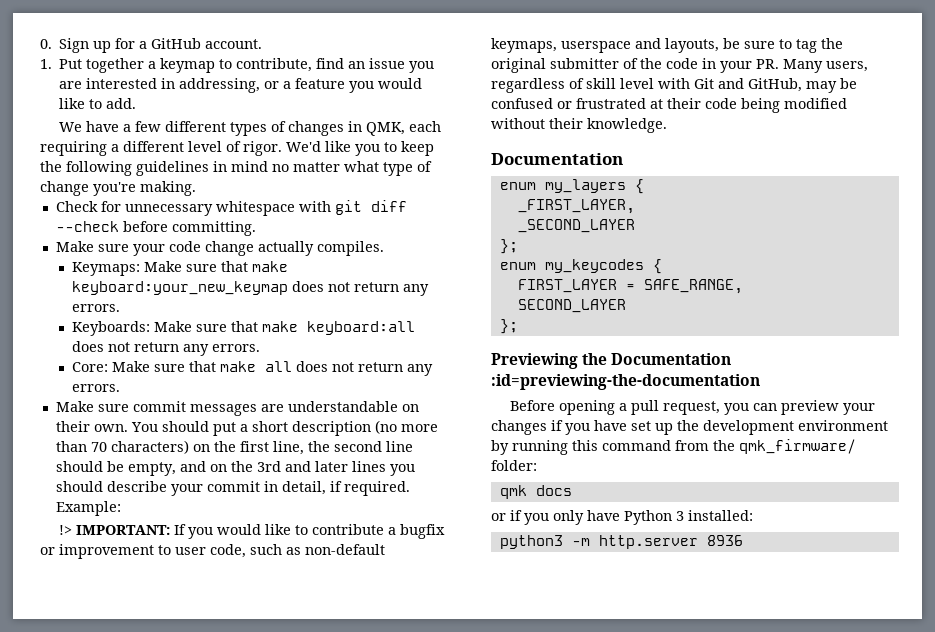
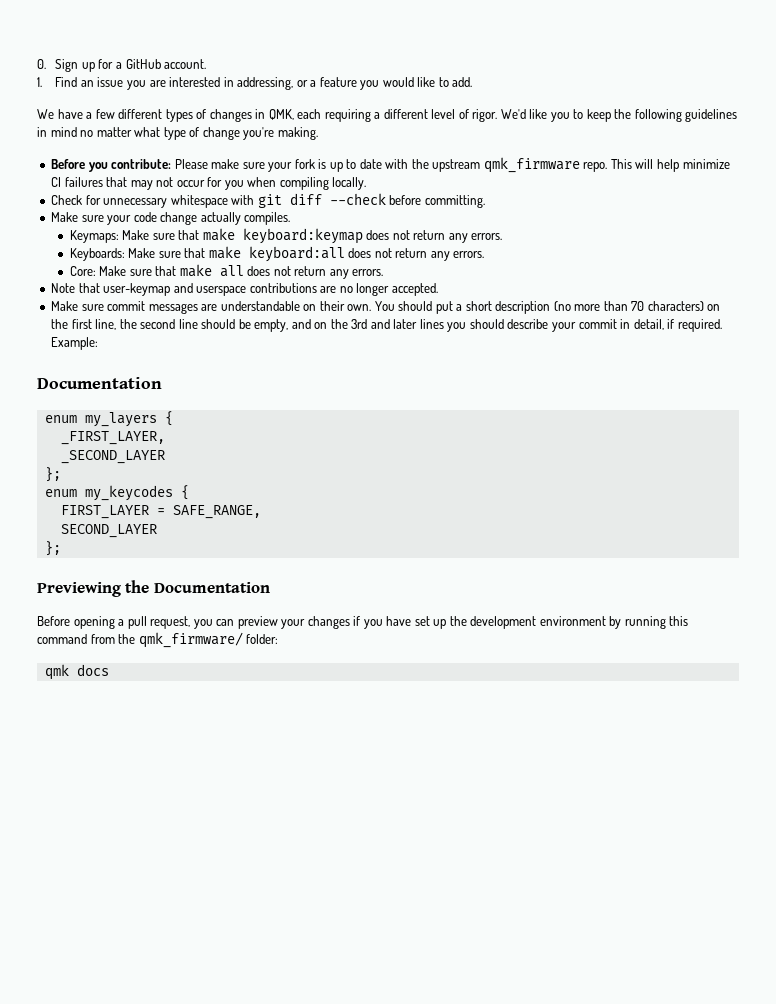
- 1. Put together a keymap to contribute, find an issue you are interested in addressing, or a feature you would like to add.
+ 1. Find an issue you are interested in addressing, or a feature you would like to add.
+ Before you contribute: Please make sure your fork is up to date with the upstream qmk_firmware repo. This will help minimize CI failures that may not occur for you when compiling locally.
- Keymaps: Make sure that make keyboard:your_new_keymap does not return any errors.
+ Keymaps: Make sure that make keyboard:keymap does not return any errors.
+ Note that user-keymap and userspace contributions are no longer accepted.
- !> IMPORTANT: If you would like to contribute a bugfix or improvement to user code, such as non-default keymaps, userspace and layouts, be sure to tag the original submitter of the code in your PR. Many users, regardless of skill level with Git and GitHub, may be confused or frustrated at their code being modified without their knowledge.
- Previewing the Documentation :id=previewing-the-documentation
+ Previewing the Documentation
- or if you only have Python 3 installed:
- python3 -m http.server 8936

